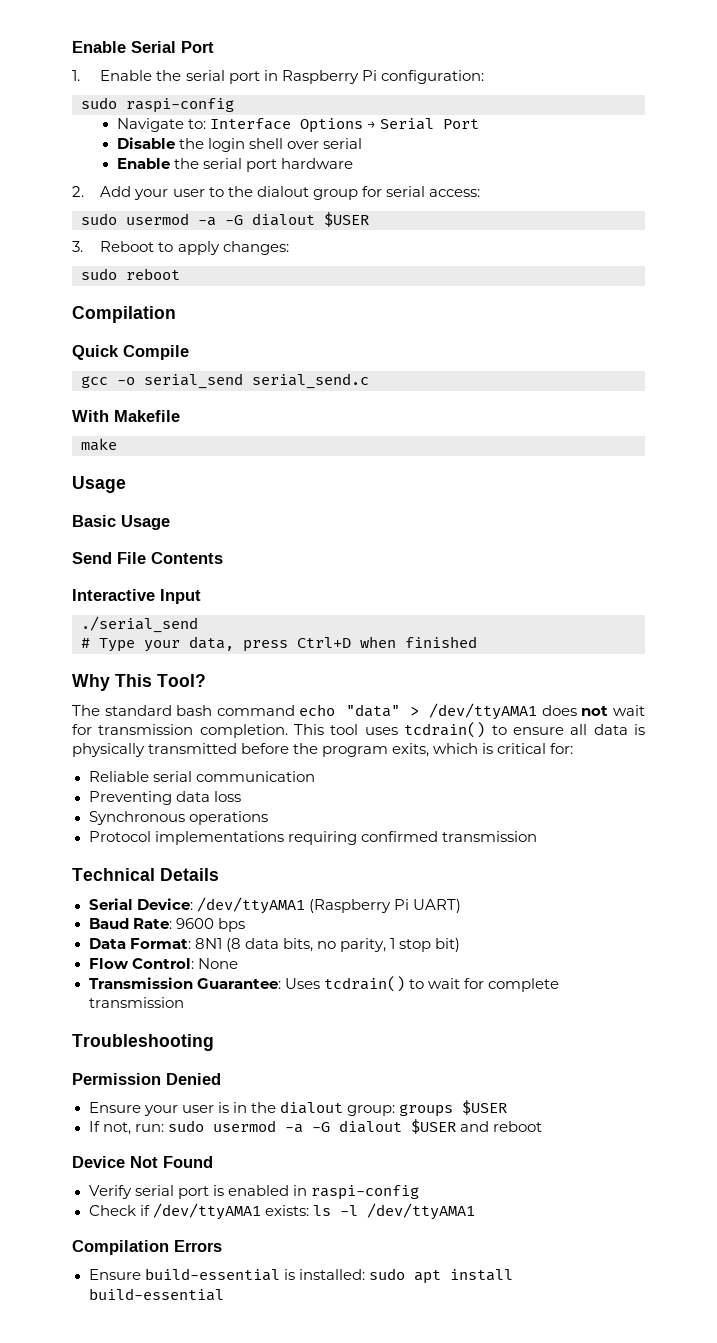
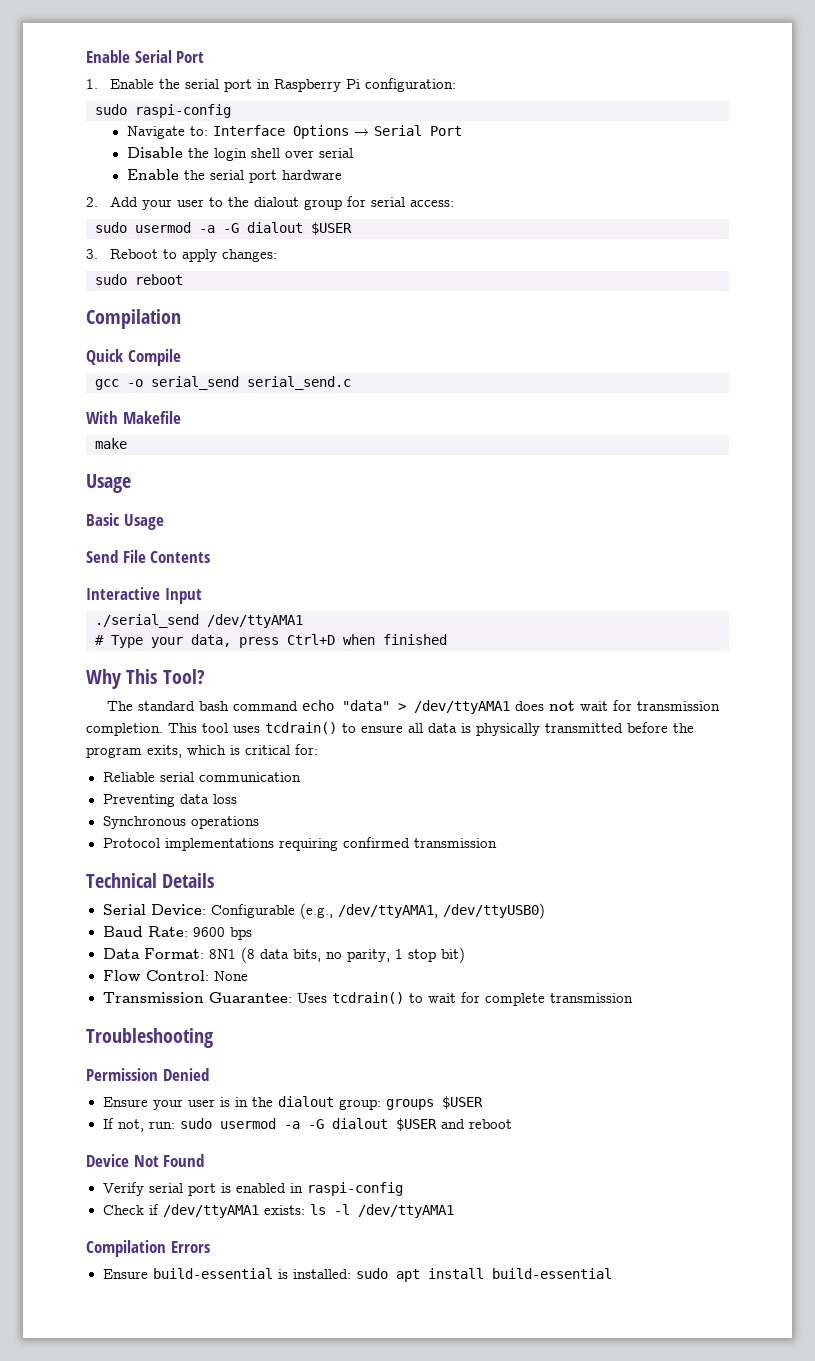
- ./serial_send
+ ./serial_send /dev/ttyAMA1
- Serial Device: /dev/ttyAMA1 (Raspberry Pi UART)
+ Serial Device: Configurable (e.g., /dev/ttyAMA1, /dev/ttyUSB0)

